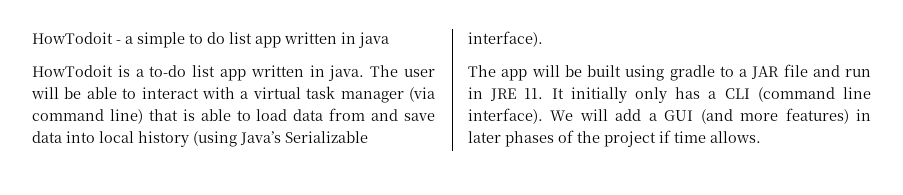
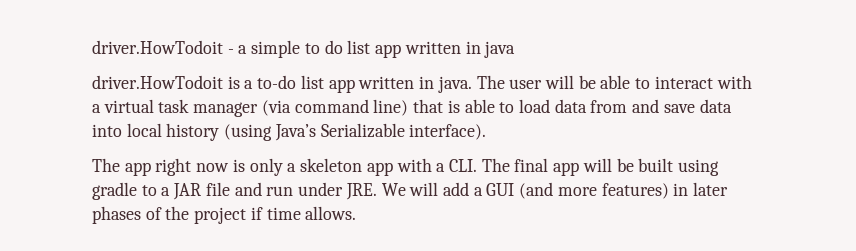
- HowTodoit - a simple to do list app written in java
+ driver.HowTodoit - a simple to do list app written in java
- HowTodoit is a to-do list app written in java.
+ driver.HowTodoit is a to-do list app written in java.
- The app will be built using gradle to a JAR file and run in JRE 11. It initially only has a CLI (command line interface). We will add a GUI (and more features) in later phases of the project if time allows.
+ The app right now is only a skeleton app with a CLI. The final app will be built using gradle to a JAR file and run under JRE. We will add a GUI (and more features) in later phases of the project if time allows.

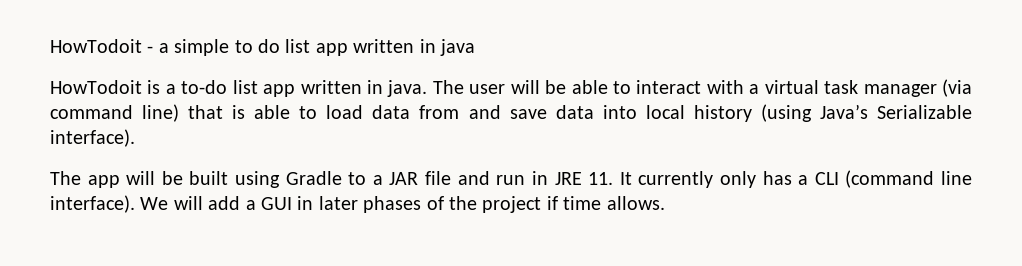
- driver.HowTodoit - a simple to do list app written in java
+ HowTodoit - a simple to do list app written in java
- driver.HowTodoit is a to-do list app written in java.
+ HowTodoit is a to-do list app written in java.
- The app right now is only a skeleton app with a CLI. The final app will be built using gradle to a JAR file and run under JRE. We will add a GUI (and more features) in later phases of the project if time allows.
+ The app will be built using Gradle to a JAR file and run in JRE 11. It currently only has a CLI (command line interface). We will add a GUI in later phases of the project if time allows.

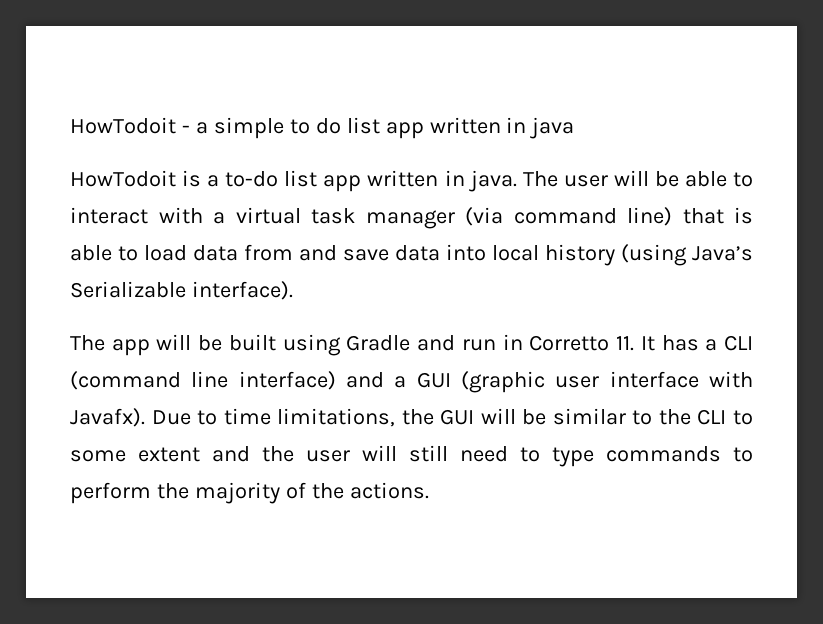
- The app will be built using Gradle to a JAR file and run in JRE 11. It currently only has a CLI (command line interface). We will add a GUI in later phases of the project if time allows.
+ The app will be built using Gradle and run in Corretto 11. It has a CLI (command line interface) and a GUI (graphic user interface with Javafx). Due to time limitations, the GUI will be similar to the CLI to some extent and the user will still need to type commands to perform the majority of the actions.

